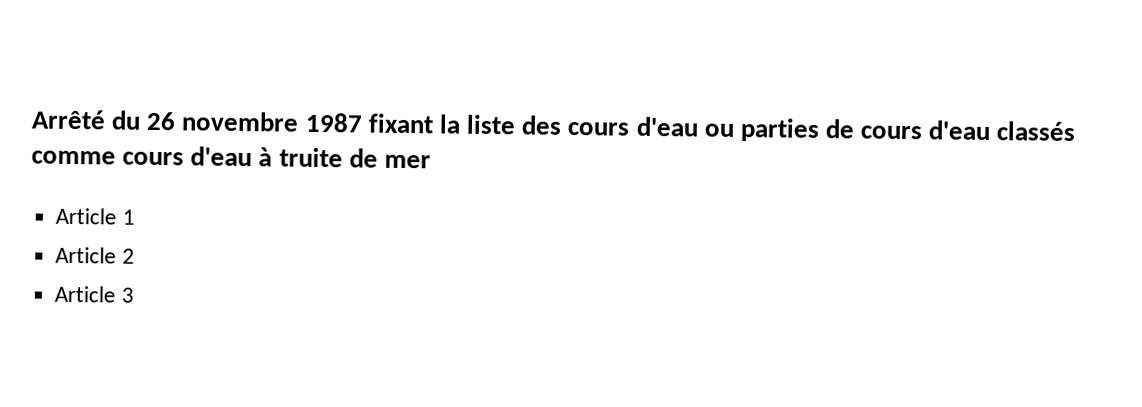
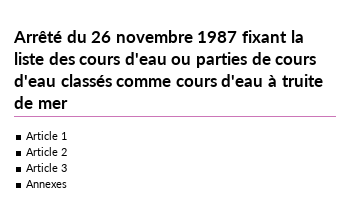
+ Annexes

